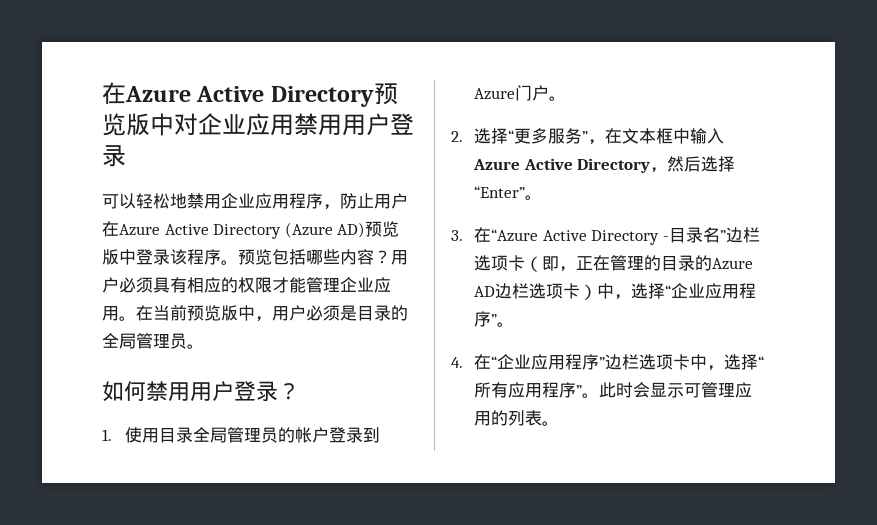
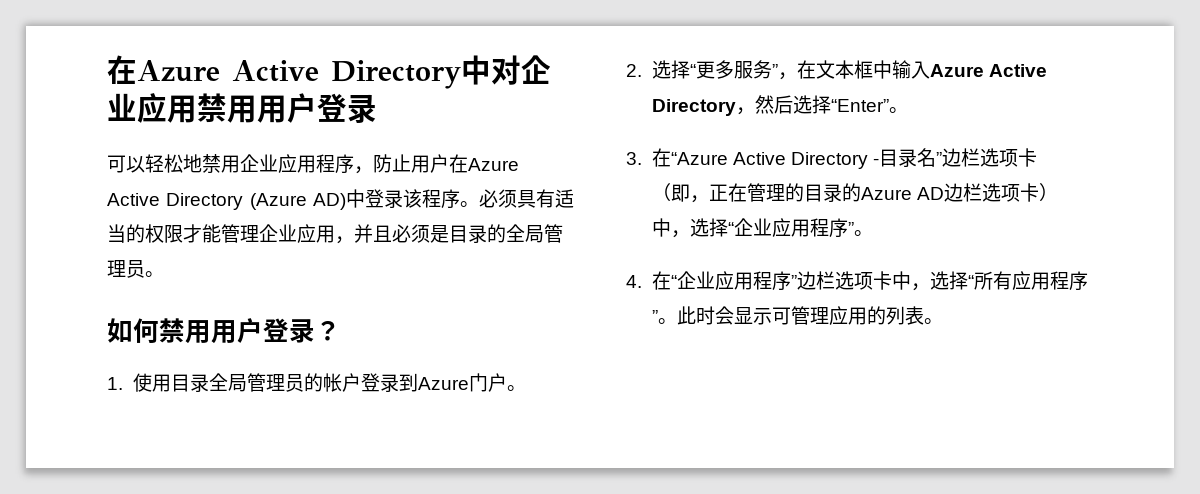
- 在Azure Active Directory预览版中对企业应用禁用用户登录
+ 在Azure Active Directory中对企业应用禁用用户登录
- 可以轻松地禁用企业应用程序，防止用户在Azure Active Directory (Azure AD)预览版中登录该程序。
+ 可以轻松地禁用企业应用程序，防止用户在Azure Active Directory (Azure AD)中登录该程序。
- 预览包括哪些内容？用户必须具有相应的权限才能管理企业应用。在当前预览版中，用户必须是目录的全局管理员。
+ 必须具有适当的权限才能管理企业应用，并且必须是目录的全局管理员。

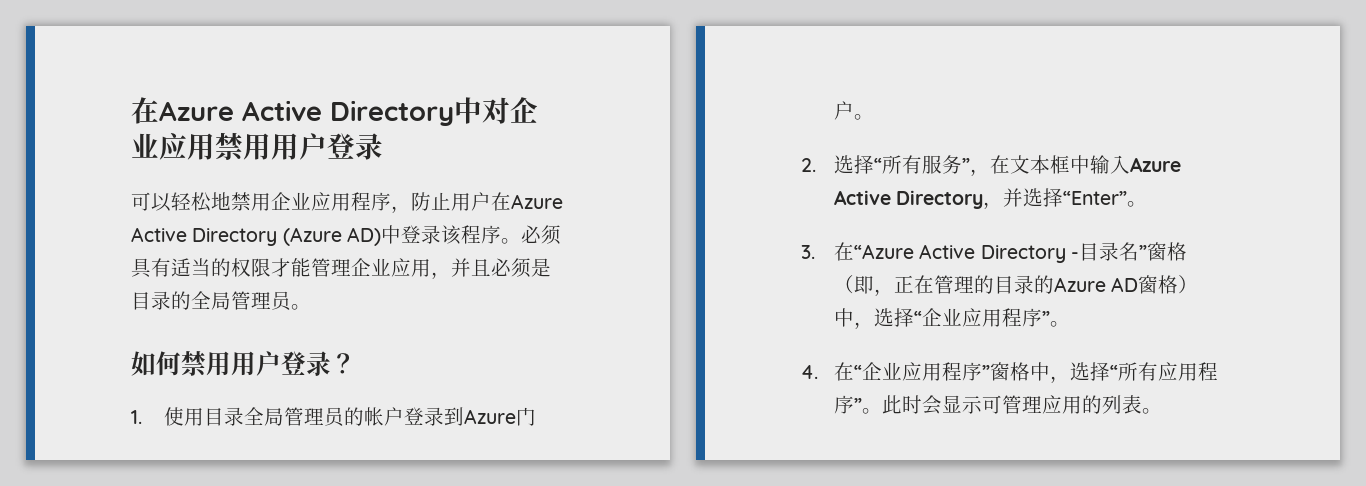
- 2.选择“更多服务”，在文本框中输入Azure Active Directory，然后选择“Enter”。
+ 2.选择“所有服务”，在文本框中输入Azure Active Directory，并选择“Enter”。
- 3.在“Azure Active Directory -目录名”边栏选项卡（即，正在管理的目录的Azure AD边栏选项卡）中，选择“企业应用程序”。
+ 3.在“Azure Active Directory -目录名”窗格（即，正在管理的目录的Azure AD窗格）中，选择“企业应用程序”。
- 4.在“企业应用程序”边栏选项卡中，选择“所有应用程序”。
+ 4.在“企业应用程序”窗格中，选择“所有应用程序”。

